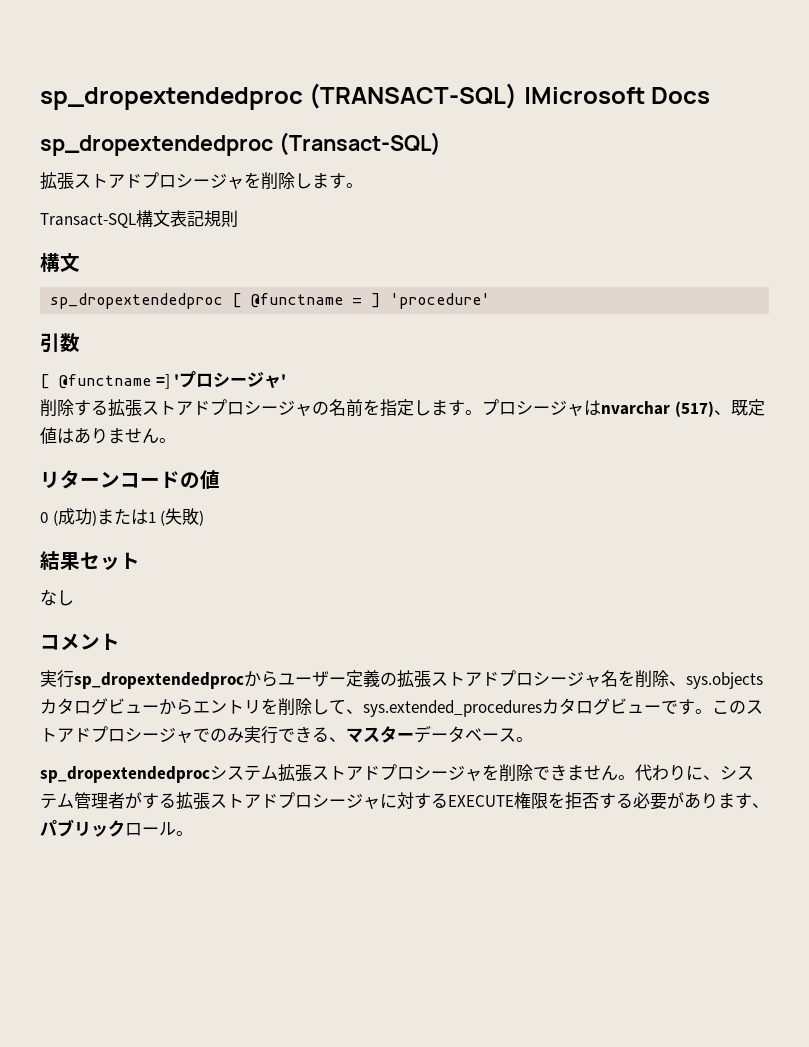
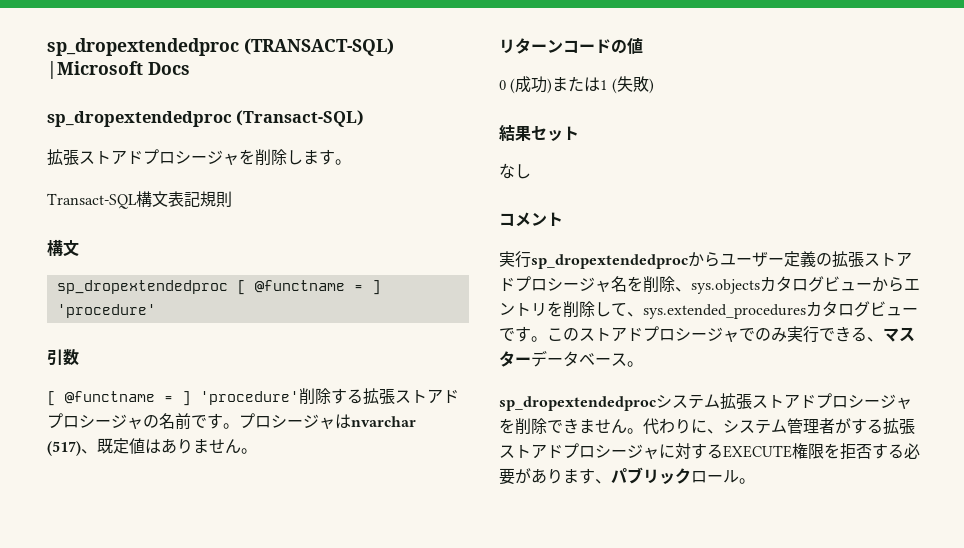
- [ @functname =] 'プロシージャ'
- 削除する拡張ストアドプロシージャの名前を指定します。
+ [ @functname = ] 'procedure'削除する拡張ストアドプロシージャの名前です。

